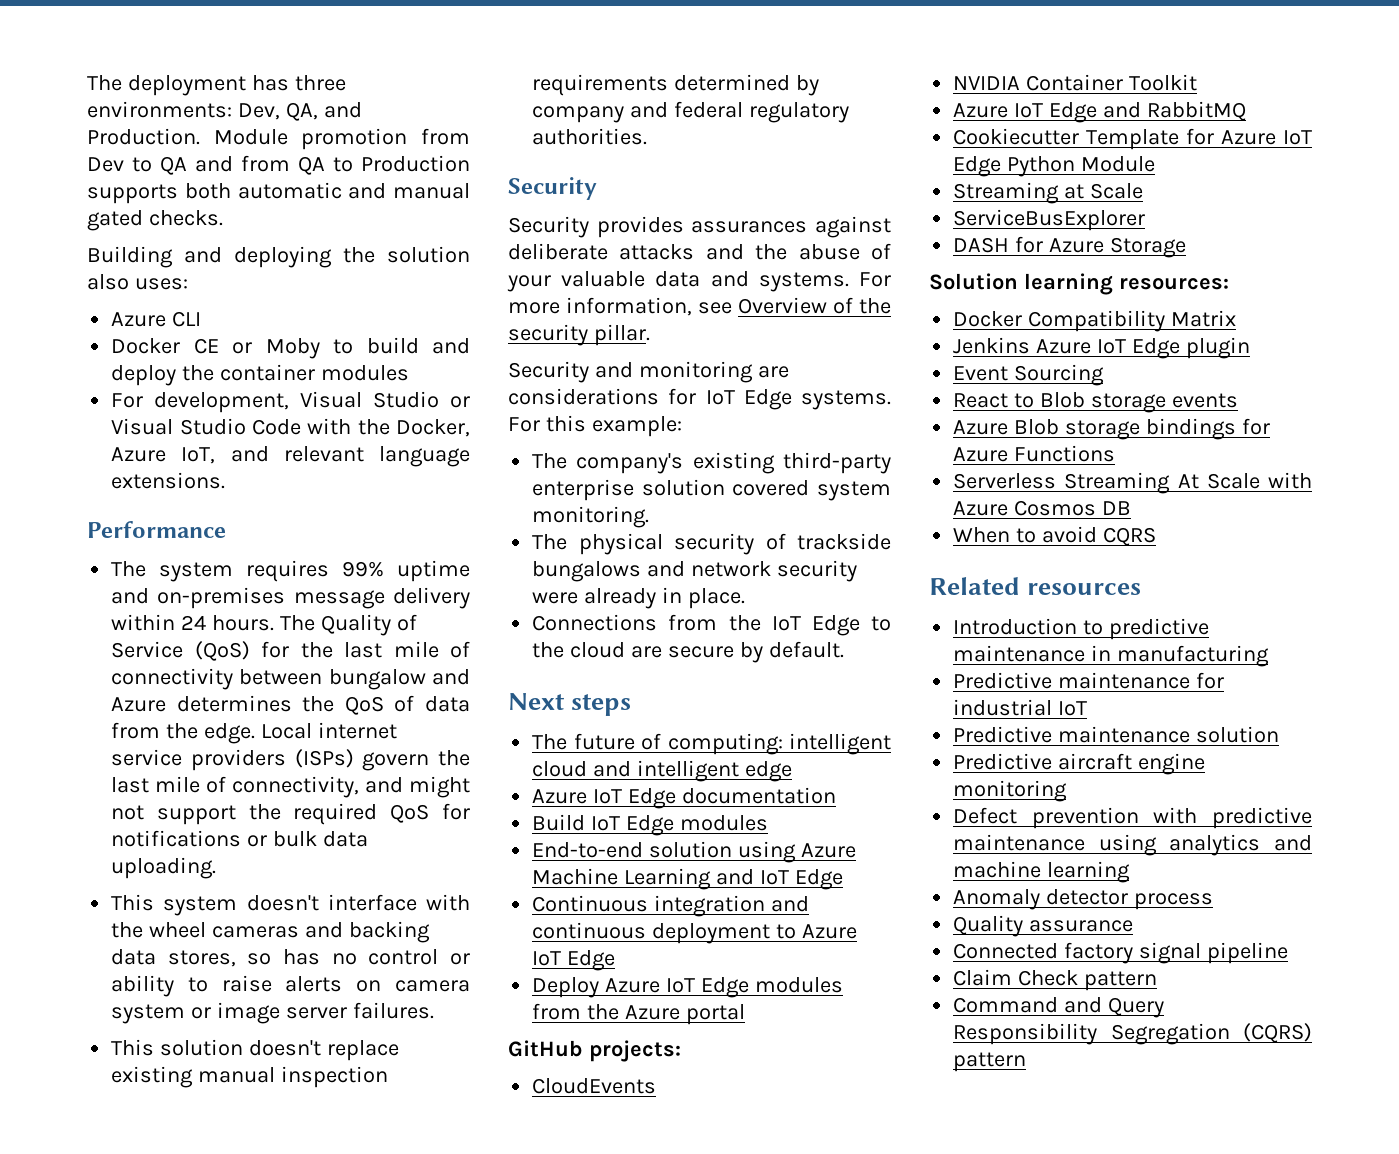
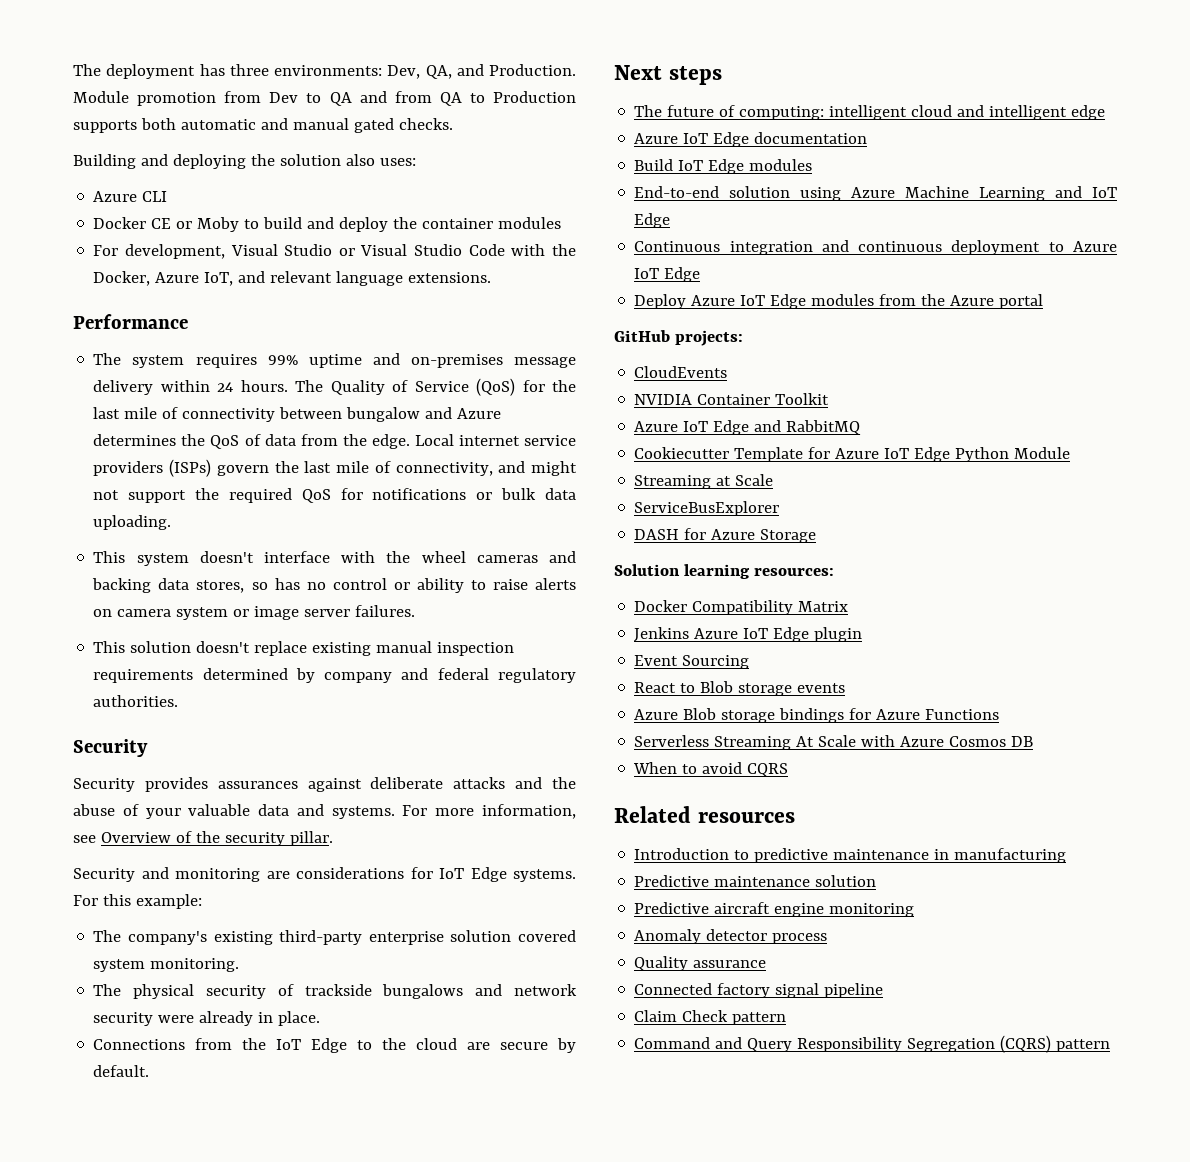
- Predictive maintenance for industrial IoT
- Defect prevention with predictive maintenance using analytics and machine learning

